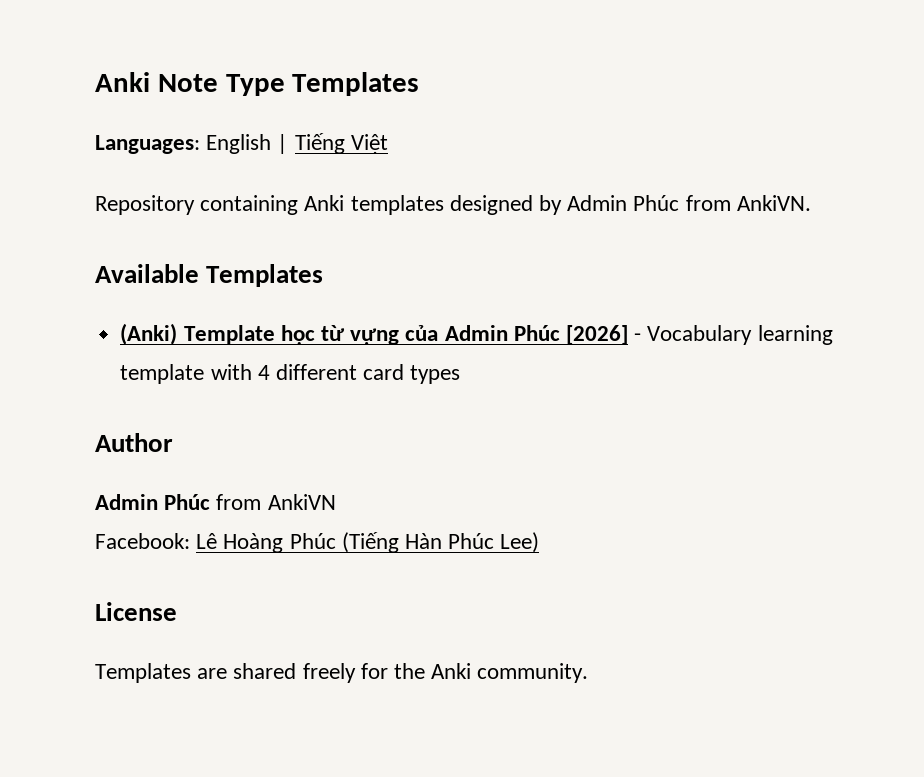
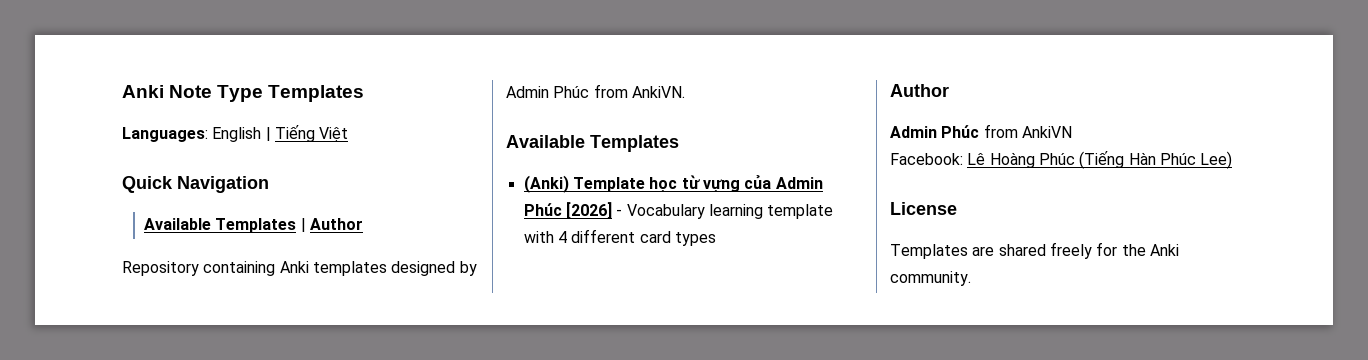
+ Quick Navigation
+ Available Templates | Author

